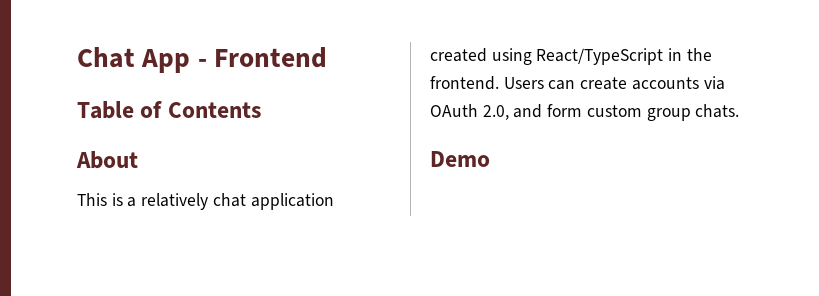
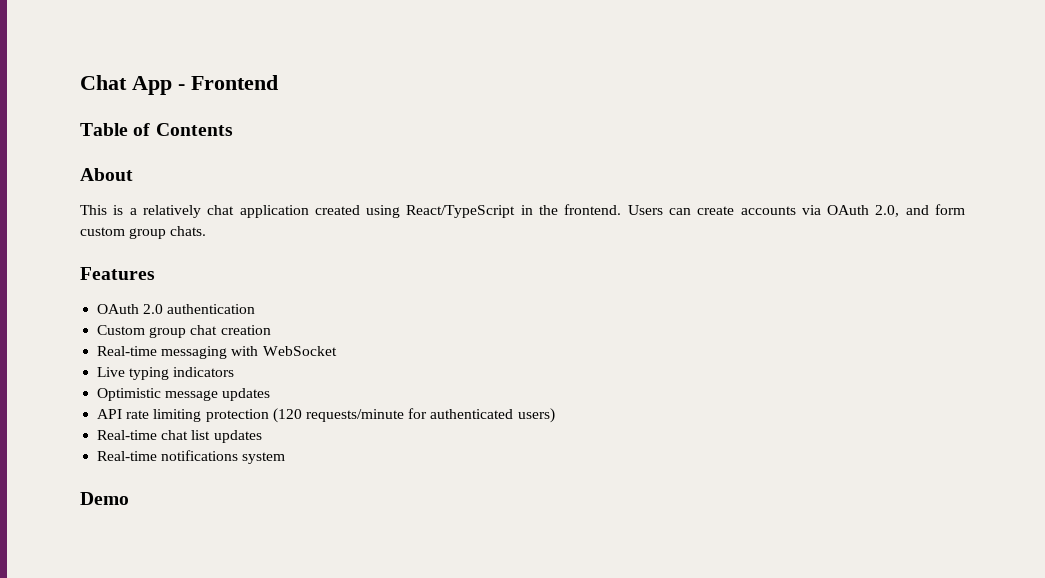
+ Features
+ OAuth 2.0 authentication
+ Custom group chat creation
+ Real-time messaging with WebSocket
+ Live typing indicators
+ Optimistic message updates
+ API rate limiting protection (120 requests/minute for authenticated users)
+ Real-time chat list updates
+ Real-time notifications system

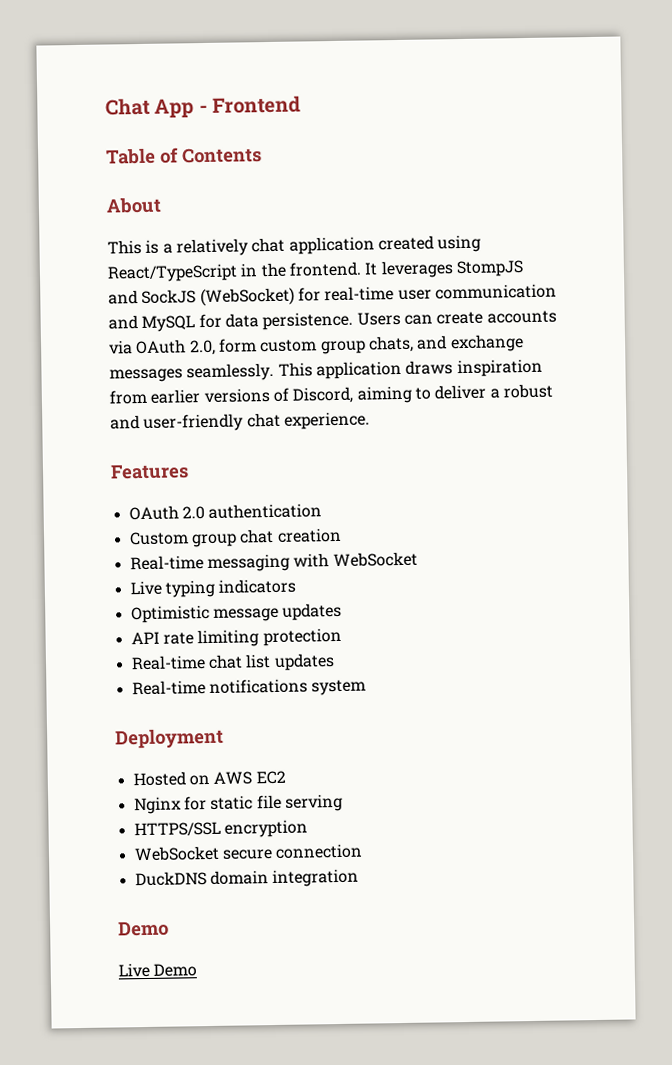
+ It leverages StompJS and SockJS (WebSocket) for real-time user communication and MySQL for data persistence.
- Users can create accounts via OAuth 2.0, and form custom group chats.
+ Users can create accounts via OAuth 2.0, form custom group chats, and exchange messages seamlessly. This application draws inspiration from earlier versions of Discord, aiming to deliver a robust and user-friendly chat experience.
- API rate limiting protection (120 requests/minute for authenticated users)
+ API rate limiting protection
+ Deployment
+ Hosted on AWS EC2
+ Nginx for static file serving
+ HTTPS/SSL encryption
+ WebSocket secure connection
+ DuckDNS domain integration
  Demo
+ Live Demo

